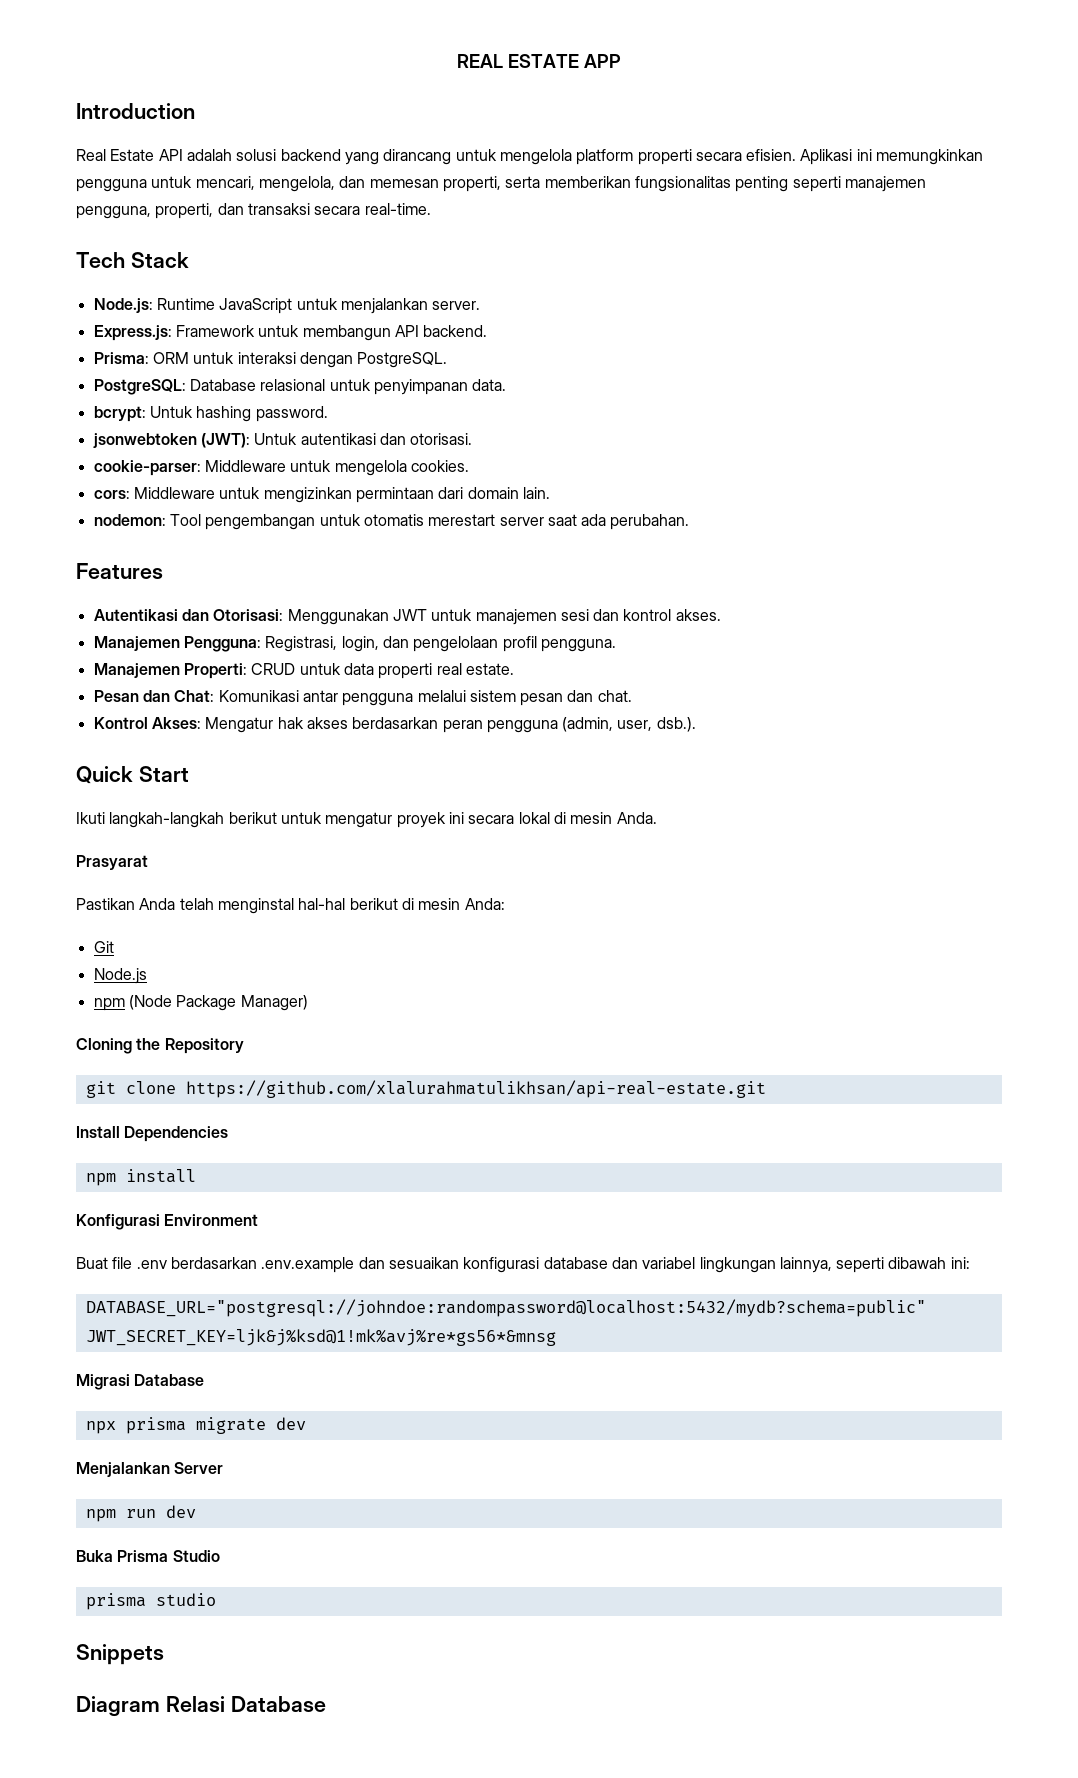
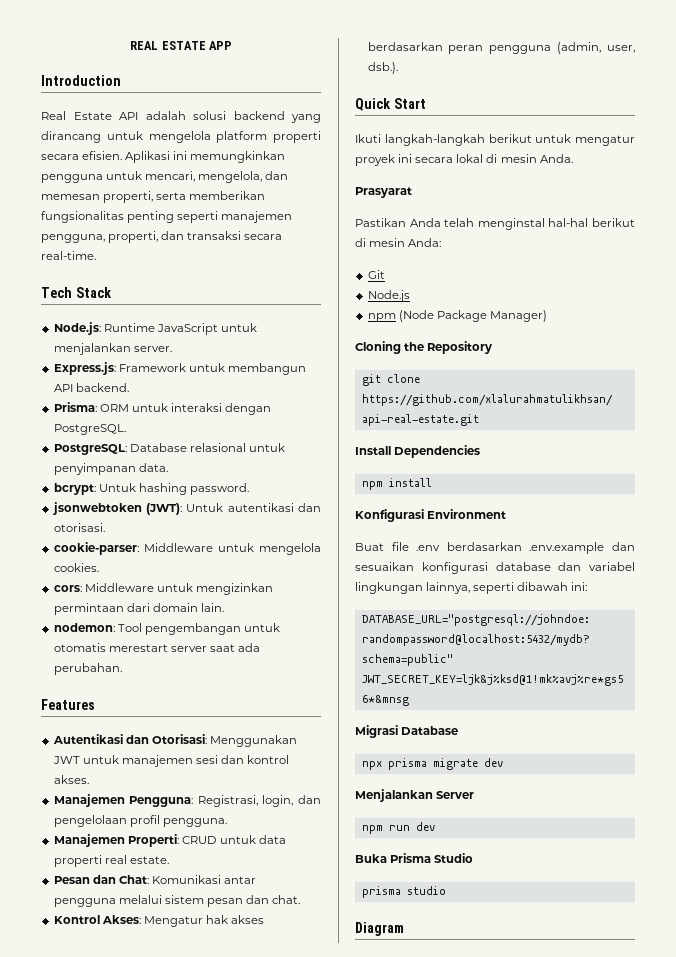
- Snippets
- Diagram Relasi Database
+ Diagram

